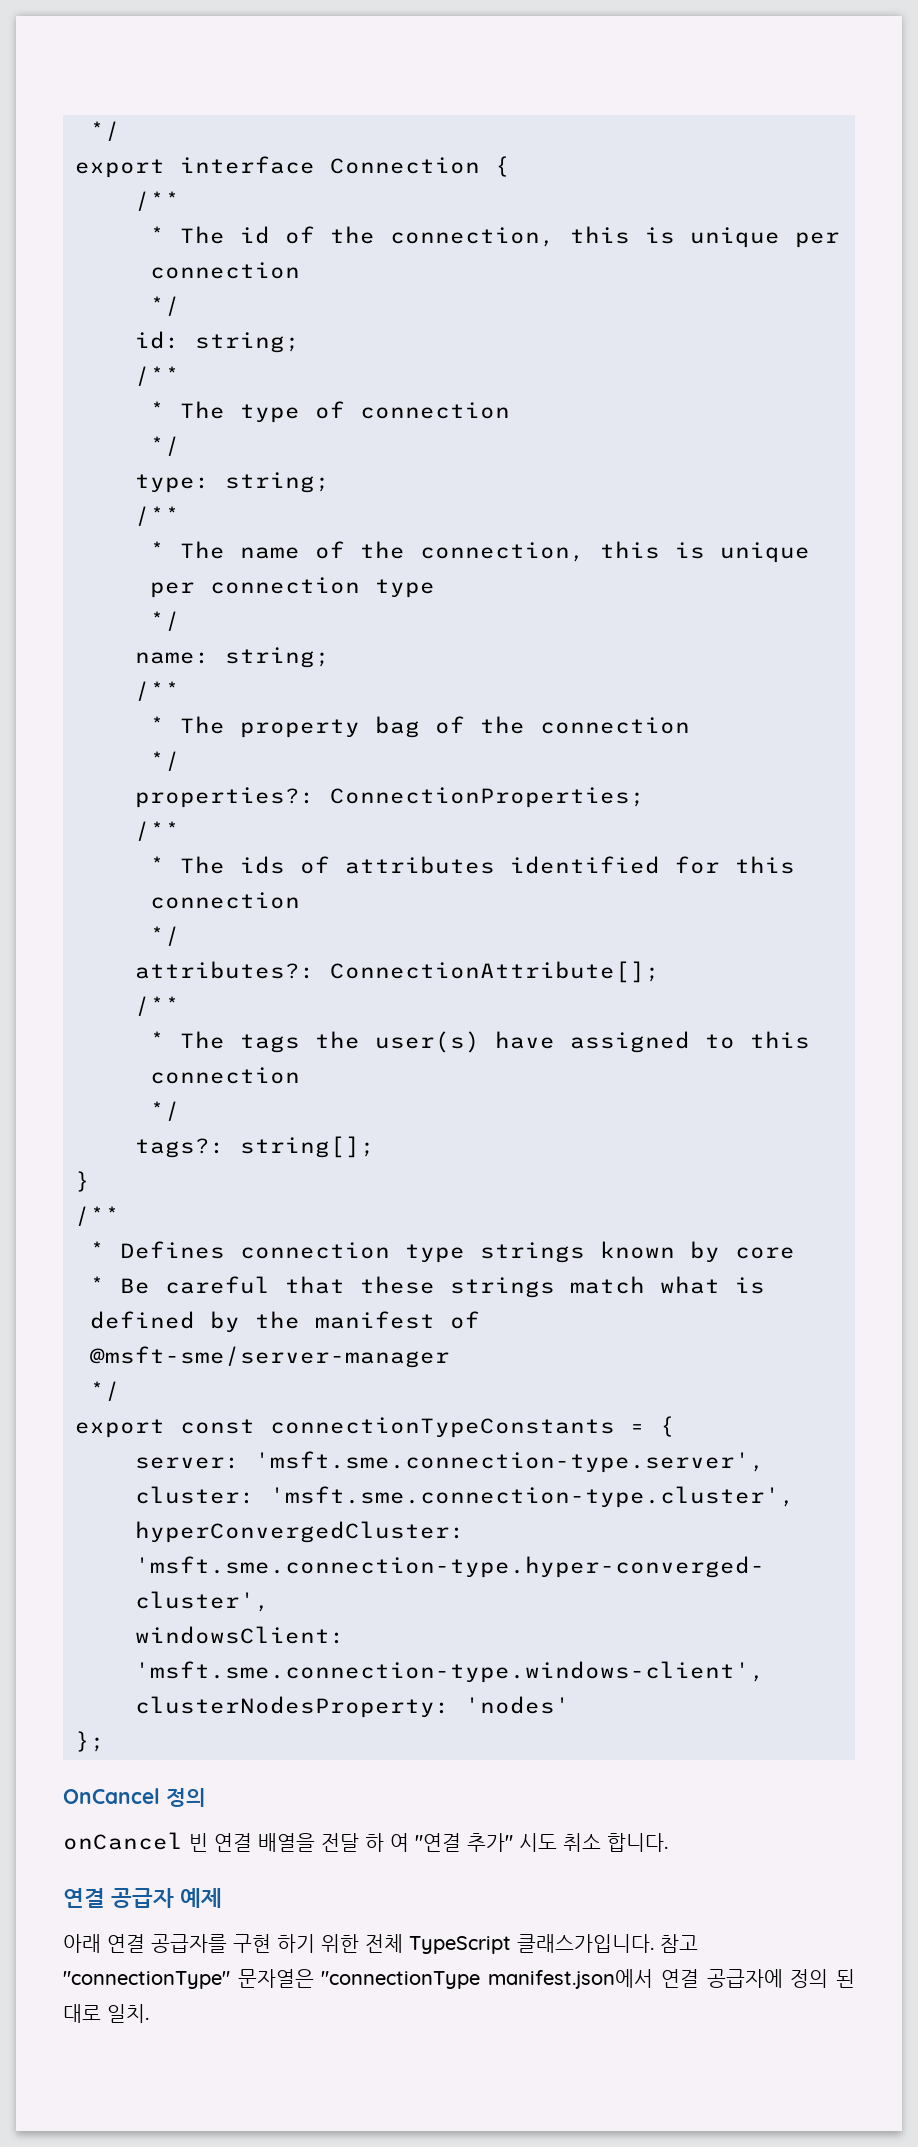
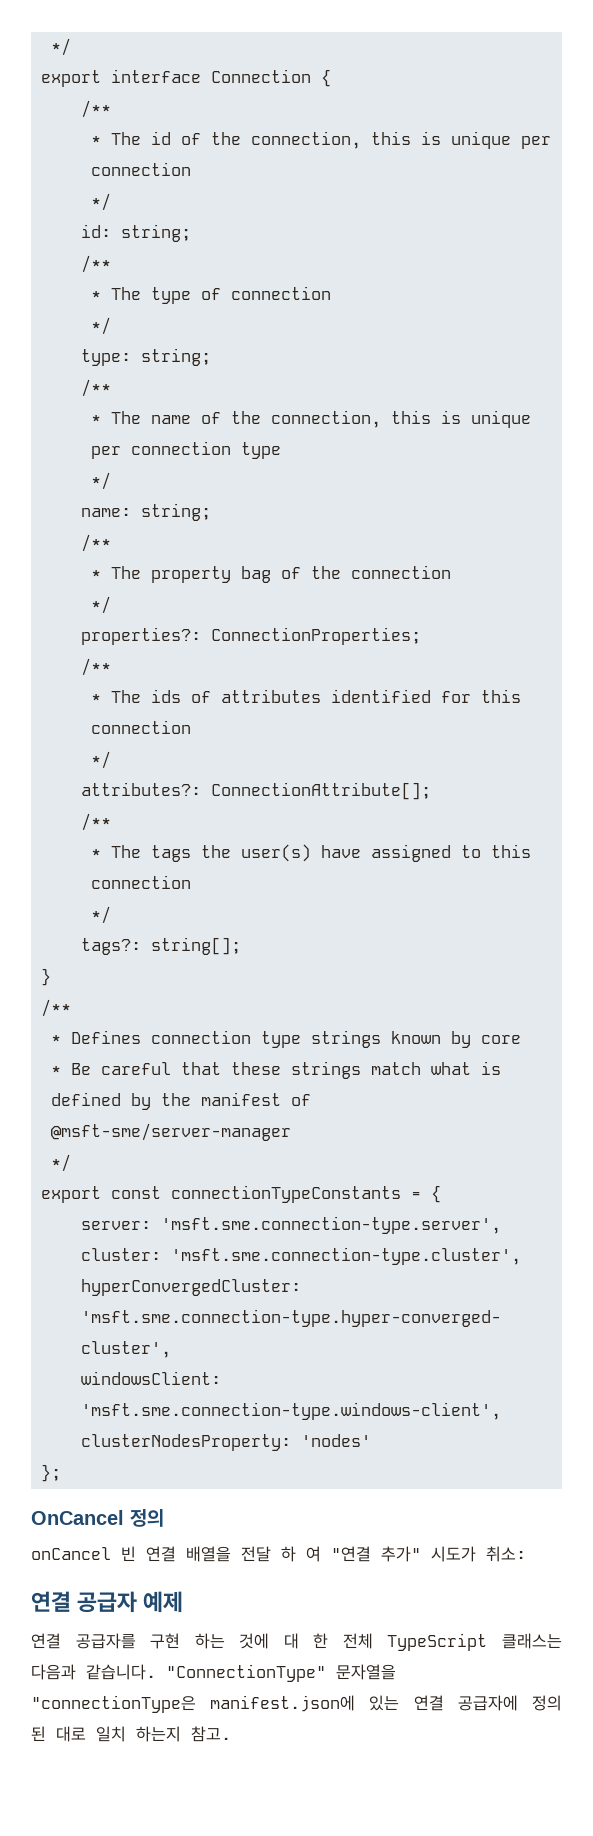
- onCancel 빈 연결 배열을 전달 하 여 "연결 추가" 시도 취소 합니다.
+ onCancel 빈 연결 배열을 전달 하 여 "연결 추가" 시도가 취소:
- 아래 연결 공급자를 구현 하기 위한 전체 TypeScript 클래스가입니다. 참고 "connectionType" 문자열은 "connectionType manifest.json에서 연결 공급자에 정의 된 대로 일치.
+ 연결 공급자를 구현 하는 것에 대 한 전체 TypeScript 클래스는 다음과 같습니다. "ConnectionType" 문자열을 "connectionType은 manifest.json에 있는 연결 공급자에 정의 된 대로 일치 하는지 참고.

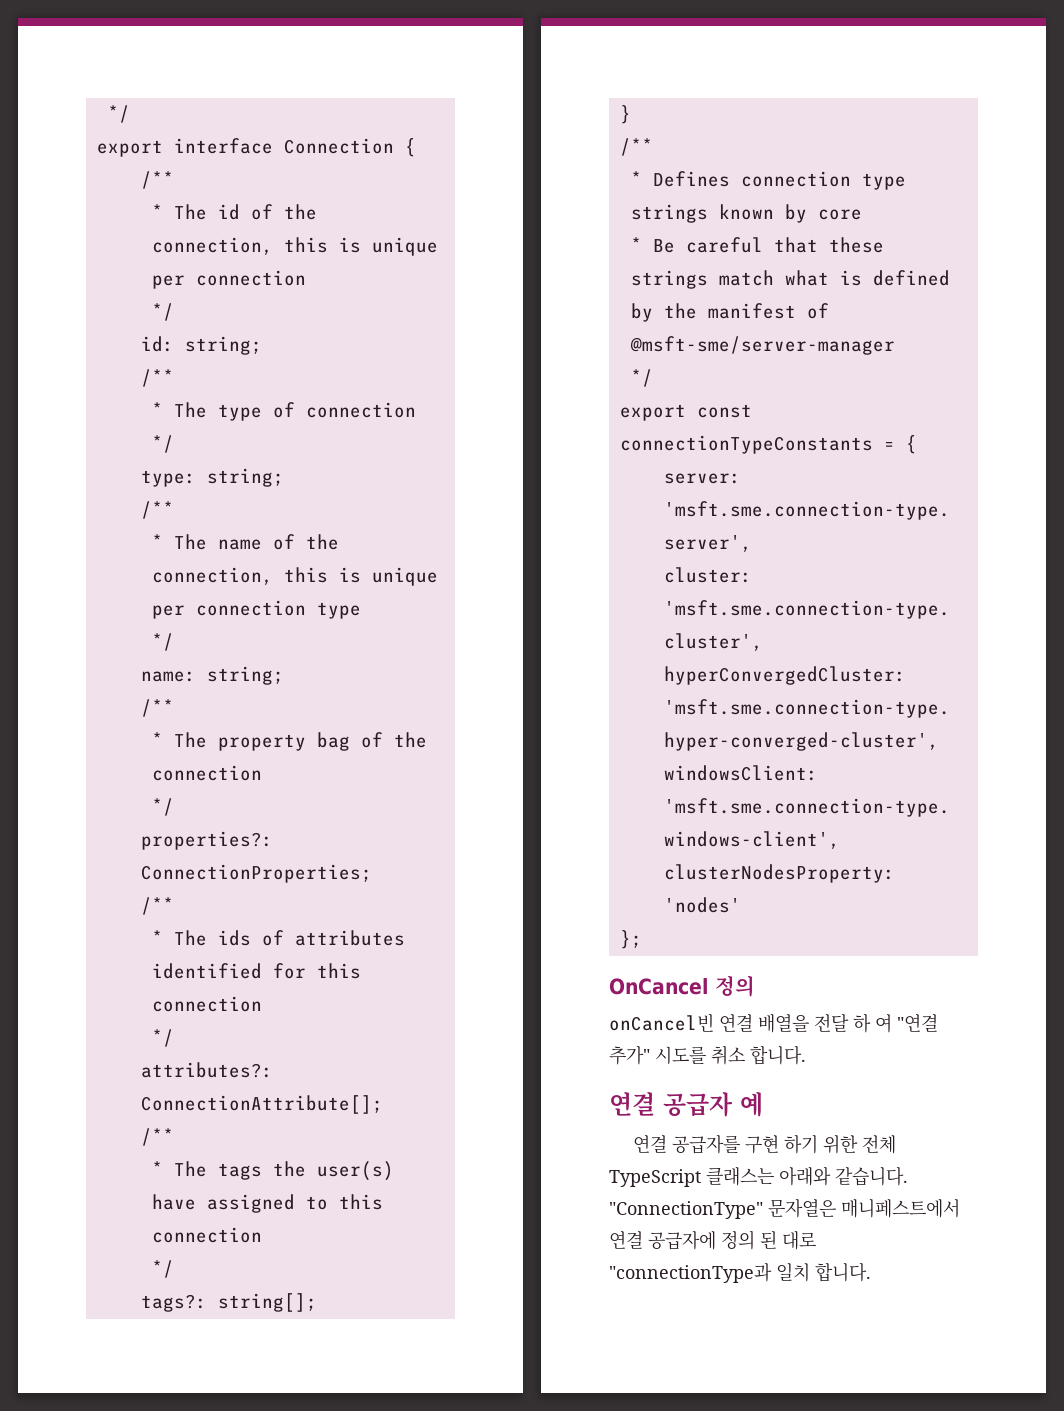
- onCancel 빈 연결 배열을 전달 하 여 "연결 추가" 시도가 취소:
+ onCancel빈 연결 배열을 전달 하 여 "연결 추가" 시도를 취소 합니다.
- 연결 공급자 예제
+ 연결 공급자 예
- 연결 공급자를 구현 하는 것에 대 한 전체 TypeScript 클래스는 다음과 같습니다.
+ 연결 공급자를 구현 하기 위한 전체 TypeScript 클래스는 아래와 같습니다.
- "ConnectionType" 문자열을 "connectionType은 manifest.json에 있는 연결 공급자에 정의 된 대로 일치 하는지 참고.
+ "ConnectionType" 문자열은 매니페스트에서 연결 공급자에 정의 된 대로 "connectionType과 일치 합니다.

